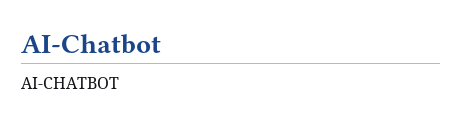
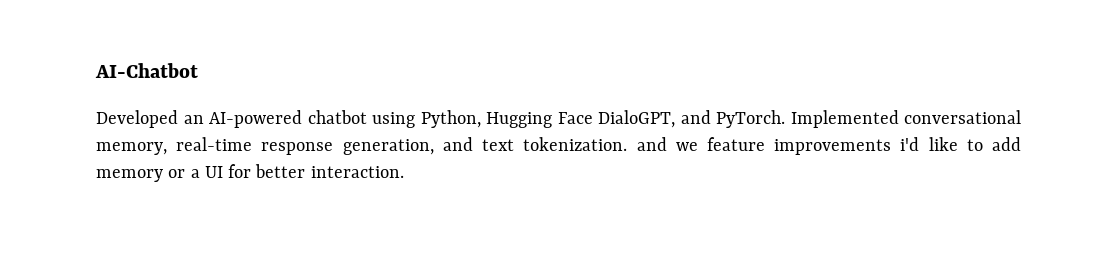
- AI-CHATBOT
+ Developed an AI-powered chatbot using Python, Hugging Face DialoGPT, and PyTorch. Implemented conversational memory, real-time response generation, and text tokenization. and we feature improvements i'd like to add memory or a UI for better interaction.

